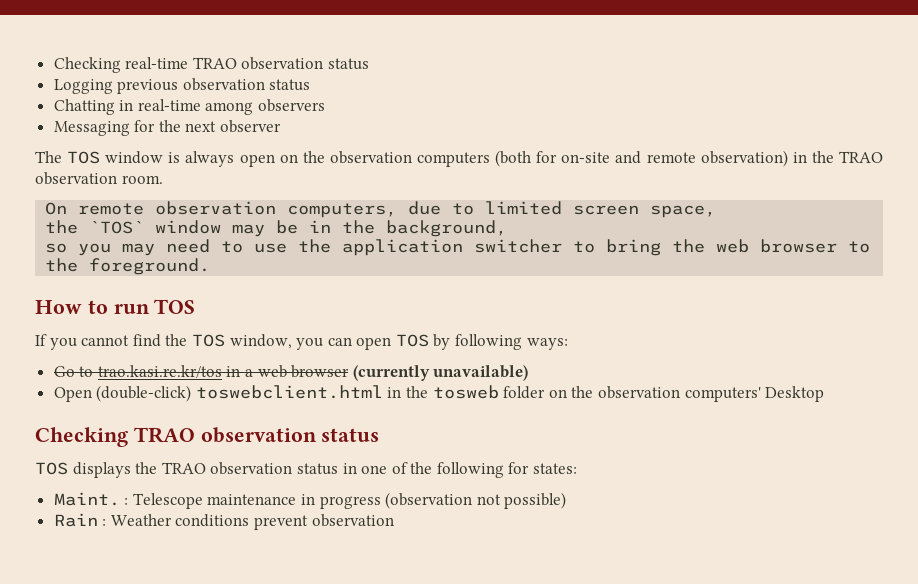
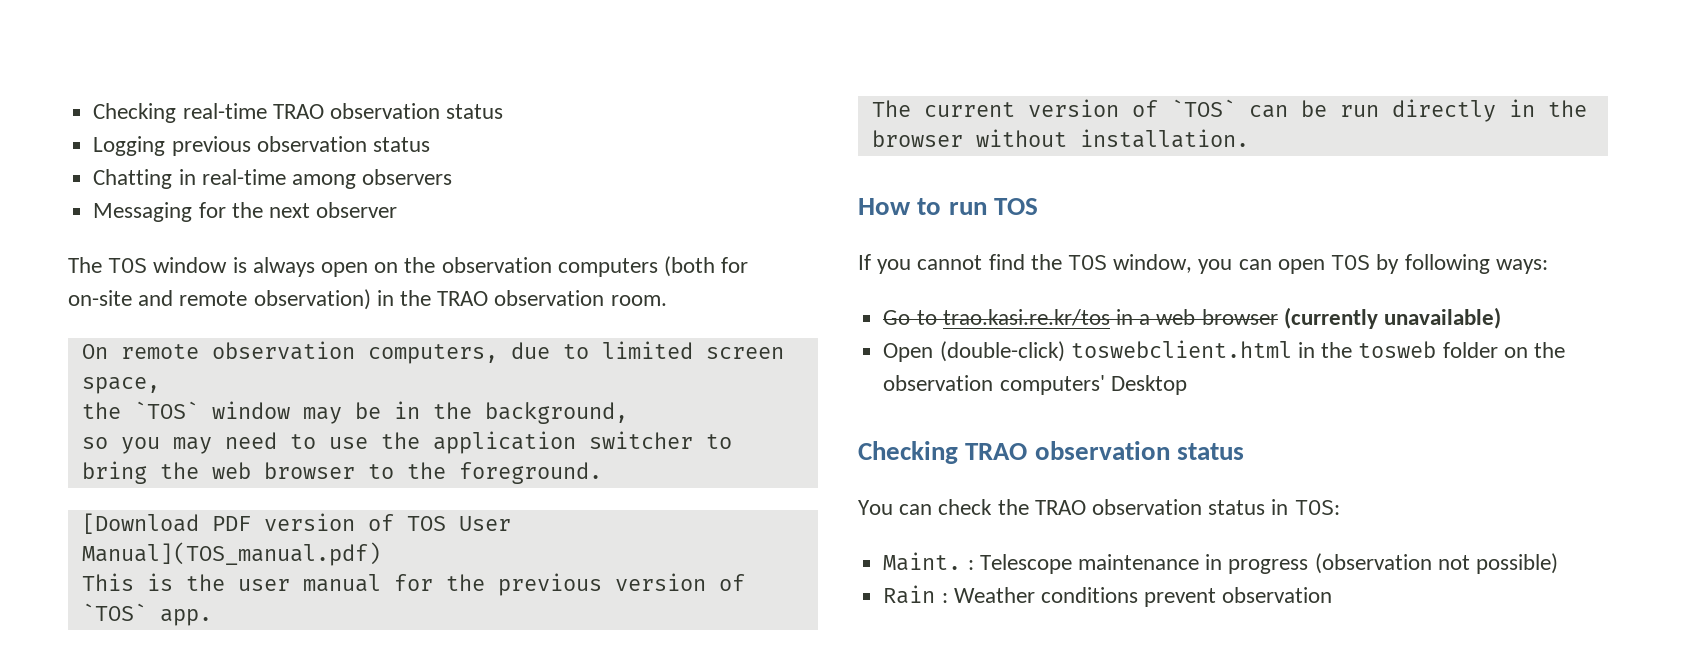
+ [Download PDF version of TOS User Manual](TOS_manual.pdf)
+ This is the user manual for the previous version of `TOS` app.
+ The current version of `TOS` can be run directly in the browser without installation.
- TOS displays the TRAO observation status in one of the following for states:
+ You can check the TRAO observation status in TOS:

